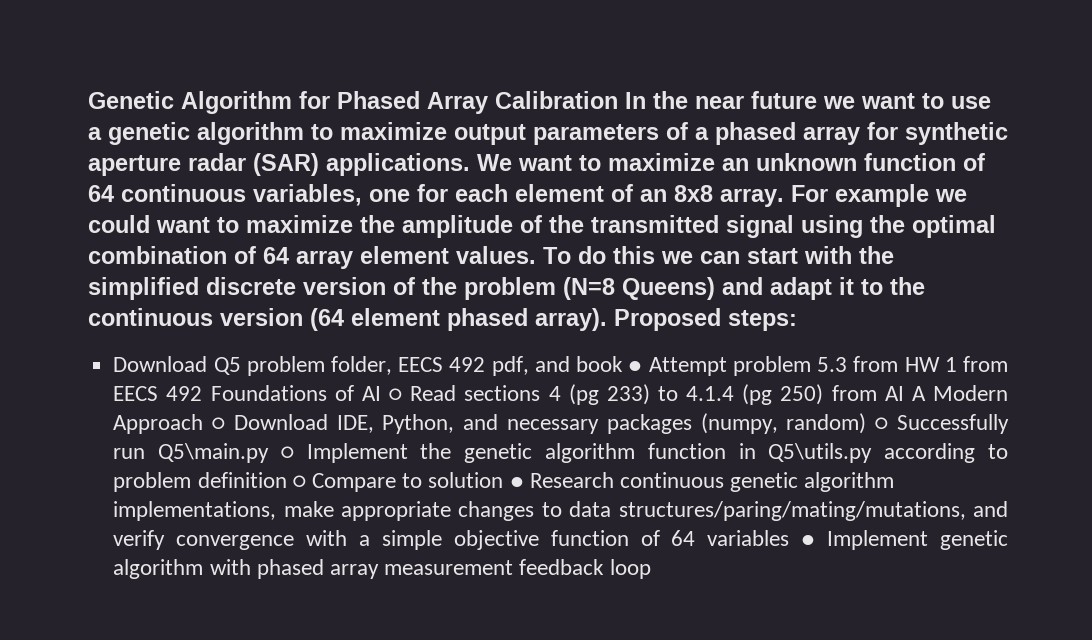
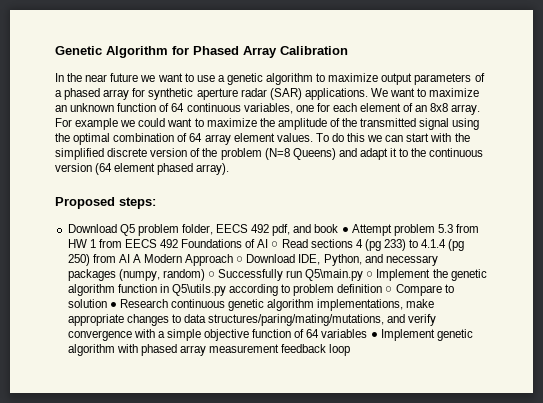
- Genetic Algorithm for Phased Array Calibration In the near future we want to use a genetic algorithm to maximize output parameters of a phased array for synthetic aperture radar (SAR) applications.
+ Genetic Algorithm for Phased Array Calibration
+ In the near future we want to use a genetic algorithm to maximize output parameters of a phased array for synthetic aperture radar (SAR) applications.
- To do this we can start with the simplified discrete version of the problem (N=8 Queens) and adapt it to the continuous version (64 element phased array). Proposed steps:
+ To do this we can start with the simplified discrete version of the problem (N=8 Queens) and adapt it to the continuous version (64 element phased array).
+ Proposed steps:

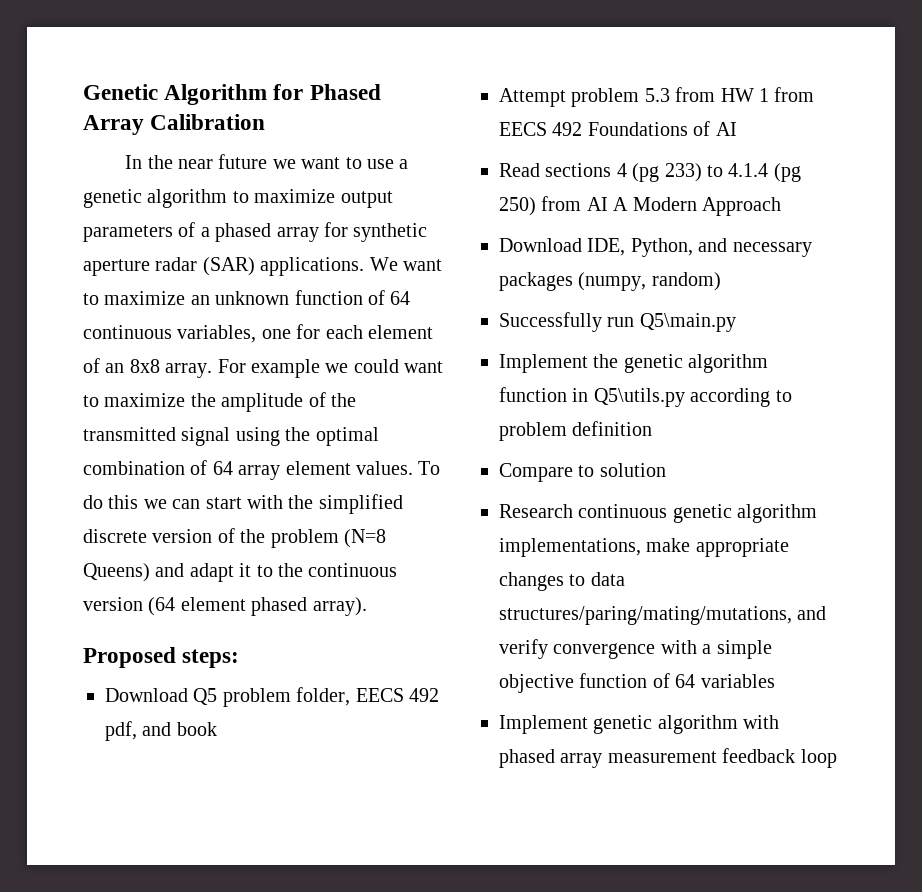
- Download Q5 problem folder, EECS 492 pdf, and book ● Attempt problem 5.3 from HW 1 from EECS 492 Foundations of AI ○ Read sections 4 (pg 233) to 4.1.4 (pg 250) from AI A Modern Approach ○ Download IDE, Python, and necessary packages (numpy, random) ○ Successfully run Q5\main.py ○ Implement the genetic algorithm function in Q5\utils.py according to problem definition ○ Compare to solution ● Research continuous genetic algorithm implementations, make appropriate changes to data structures/paring/mating/mutations, and verify convergence with a simple objective function of 64 variables ● Implement genetic algorithm with phased array measurement feedback loop
+ Download Q5 problem folder, EECS 492 pdf, and book
+ Attempt problem 5.3 from HW 1 from EECS 492 Foundations of AI
+ Read sections 4 (pg 233) to 4.1.4 (pg 250) from AI A Modern Approach
+ Download IDE, Python, and necessary packages (numpy, random)
+ Successfully run Q5\main.py
+ Implement the genetic algorithm function in Q5\utils.py according to problem definition
+ Compare to solution
+ Research continuous genetic algorithm implementations, make appropriate changes to data structures/paring/mating/mutations, and verify convergence with a simple objective function of 64 variables
+ Implement genetic algorithm with phased array measurement feedback loop

